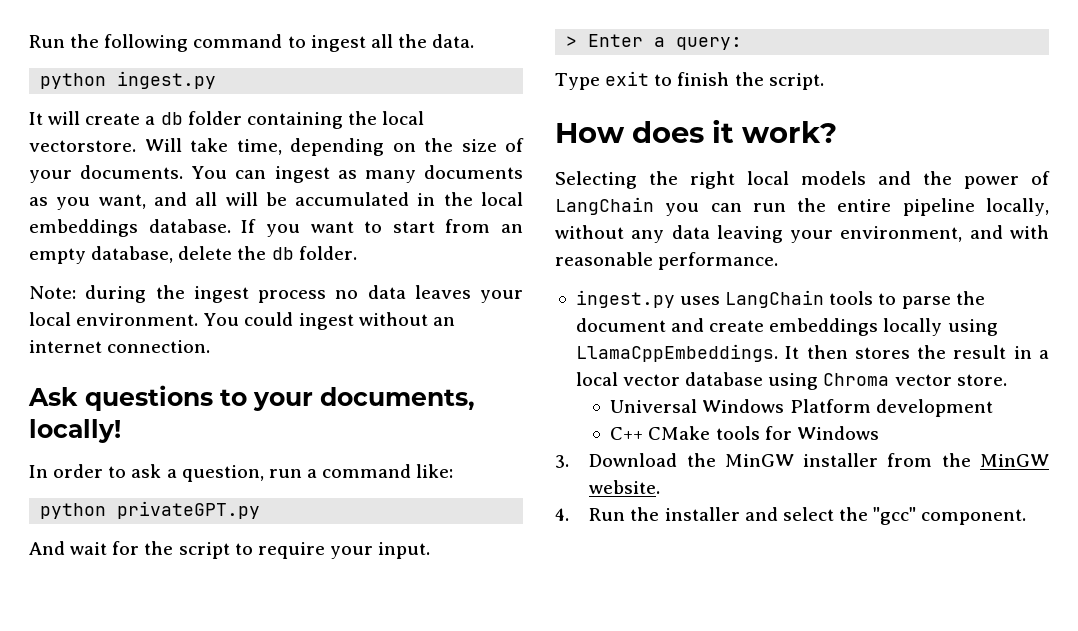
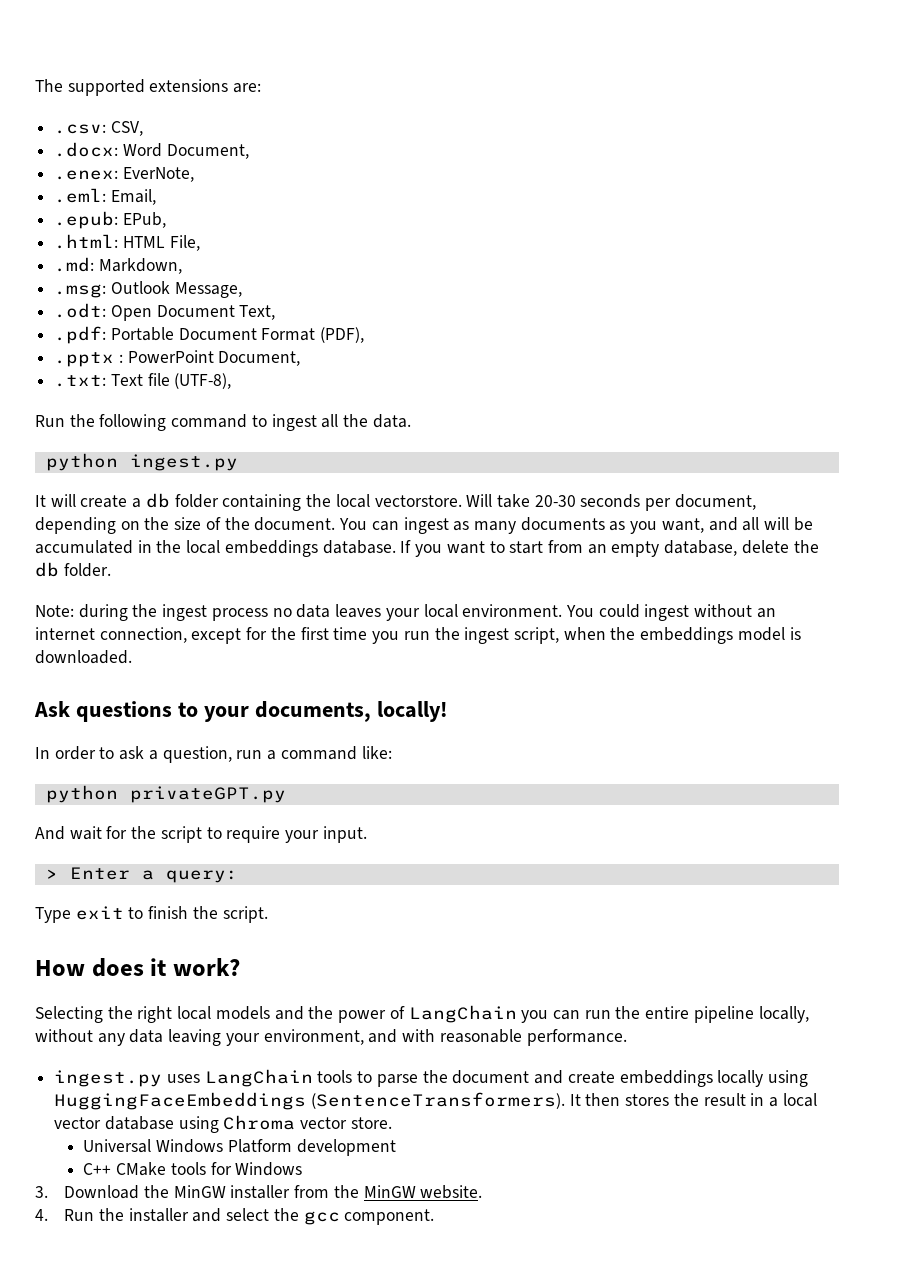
+ The supported extensions are:
+ .csv: CSV,
+ .docx: Word Document,
+ .enex: EverNote,
+ .eml: Email,
+ .epub: EPub,
+ .html: HTML File,
+ .md: Markdown,
+ .msg: Outlook Message,
+ .odt: Open Document Text,
+ .pdf: Portable Document Format (PDF),
+ .pptx : PowerPoint Document,
+ .txt: Text file (UTF-8),
- Will take time, depending on the size of your documents.
+ Will take 20-30 seconds per document, depending on the size of the document.
- You could ingest without an internet connection.
+ You could ingest without an internet connection, except for the first time you run the ingest script, when the embeddings model is downloaded.
- ingest.py uses LangChain tools to parse the document and create embeddings locally using LlamaCppEmbeddings.
+ ingest.py uses LangChain tools to parse the document and create embeddings locally using HuggingFaceEmbeddings (SentenceTransformers).
- 4. Run the installer and select the "gcc" component.
+ 4. Run the installer and select the gcc component.

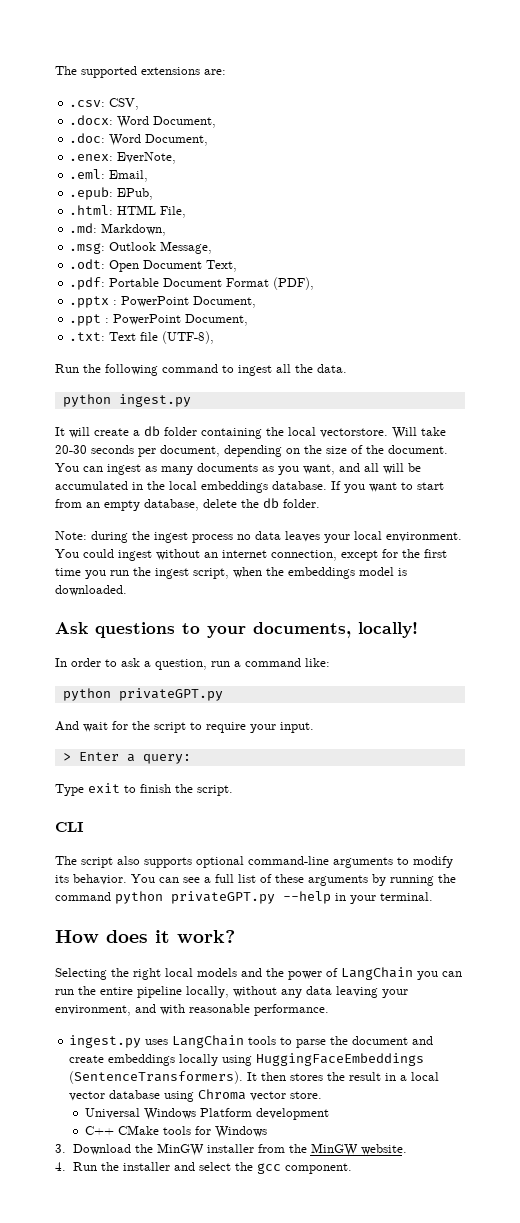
+ .doc: Word Document,
+ .ppt : PowerPoint Document,
+ CLI
+ The script also supports optional command-line arguments to modify its behavior. You can see a full list of these arguments by running the command python privateGPT.py --help in your terminal.

